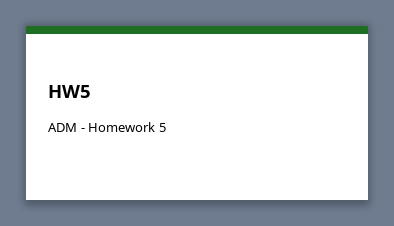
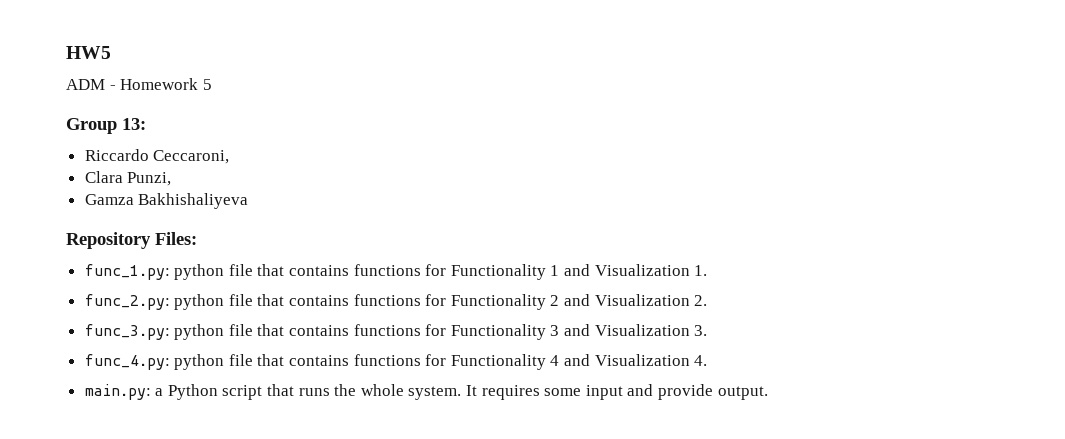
+ Group 13:
+ Riccardo Ceccaroni,
+ Clara Punzi,
+ Gamza Bakhishaliyeva
+ Repository Files:
+ func_1.py: python file that contains functions for Functionality 1 and Visualization 1.
+ func_2.py: python file that contains functions for Functionality 2 and Visualization 2.
+ func_3.py: python file that contains functions for Functionality 3 and Visualization 3.
+ func_4.py: python file that contains functions for Functionality 4 and Visualization 4.
+ main.py: a Python script that runs the whole system. It requires some input and provide output.

